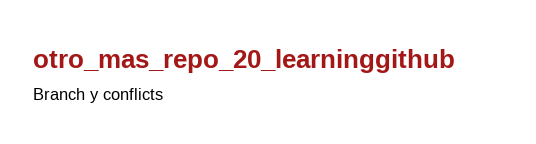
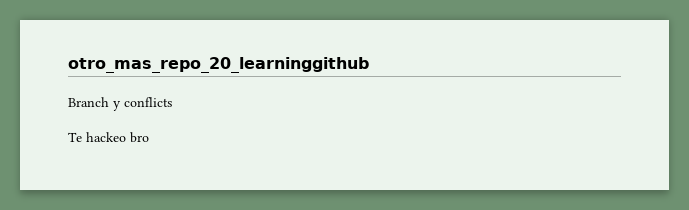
+ Te hackeo bro

